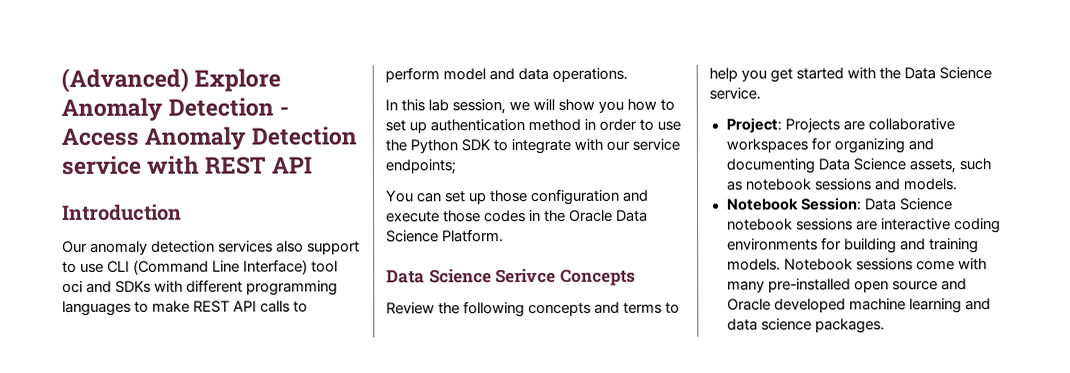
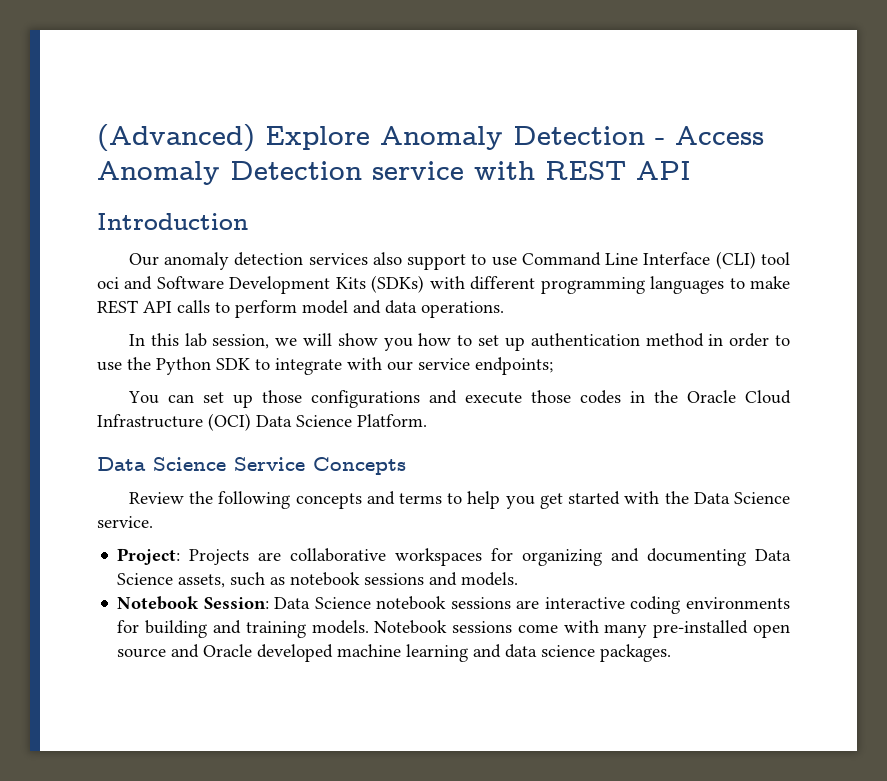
- Our anomaly detection services also support to use CLI (Command Line Interface) tool oci and SDKs with different programming languages to make REST API calls to perform model and data operations.
+ Our anomaly detection services also support to use Command Line Interface (CLI) tool oci and Software Development Kits (SDKs) with different programming languages to make REST API calls to perform model and data operations.
- You can set up those configuration and execute those codes in the Oracle Data Science Platform.
+ You can set up those configurations and execute those codes in the Oracle Cloud Infrastructure (OCI) Data Science Platform.
- Data Science Serivce Concepts
+ Data Science Service Concepts

